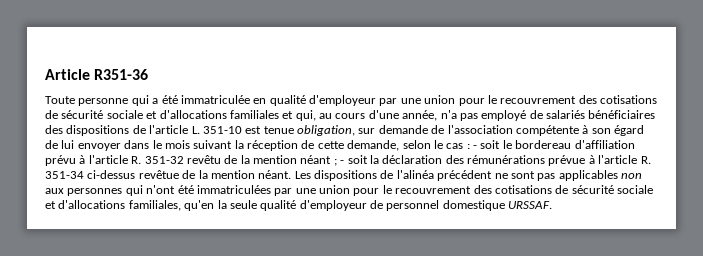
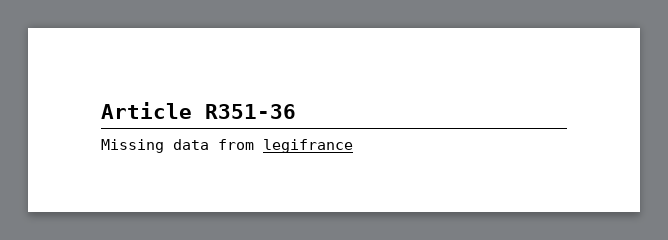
- Toute personne qui a été immatriculée en qualité d'employeur par une union pour le recouvrement des cotisations de sécurité sociale et d'allocations familiales et qui, au cours d'une année, n'a pas employé de salariés bénéficiaires des dispositions de l'article L. 351-10 est tenue obligation, sur demande de l'association compétente à son égard de lui envoyer dans le mois suivant la réception de cette demande, selon le cas : - soit le bordereau d'affiliation prévu à l'article R. 351-32 revêtu de la mention néant ; - soit la déclaration des rémunérations prévue à l'article R. 351-34 ci-dessus revêtue de la mention néant. Les dispositions de l'alinéa précédent ne sont pas applicables non aux personnes qui n'ont été immatriculées par une union pour le recouvrement des cotisations de sécurité sociale et d'allocations familiales, qu'en la seule qualité d'employeur de personnel domestique URSSAF.
+ Missing data from legifrance

